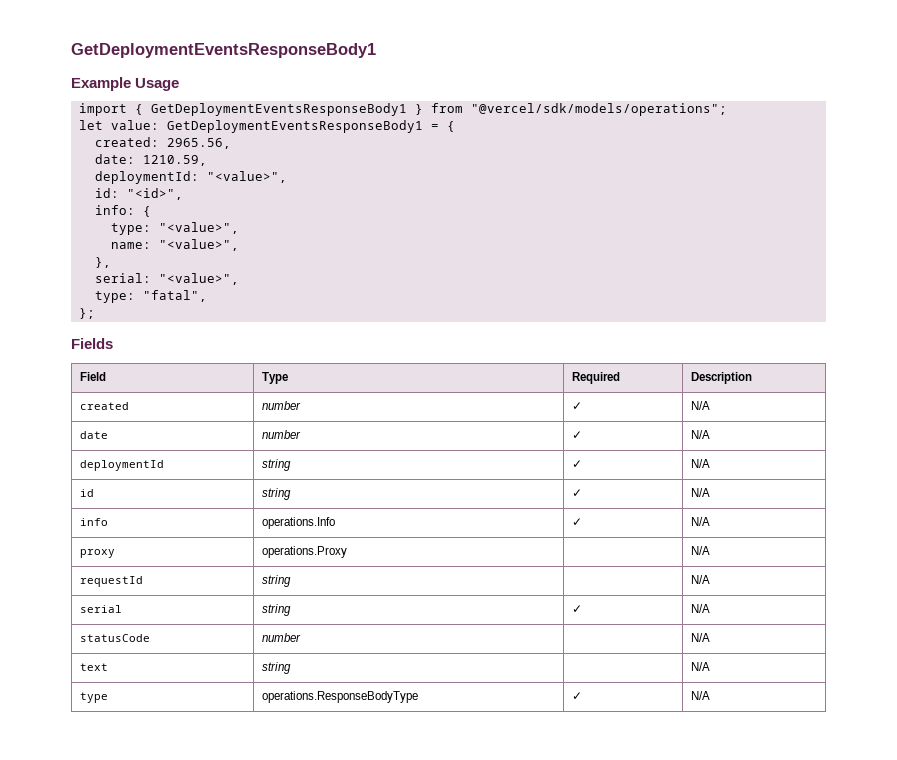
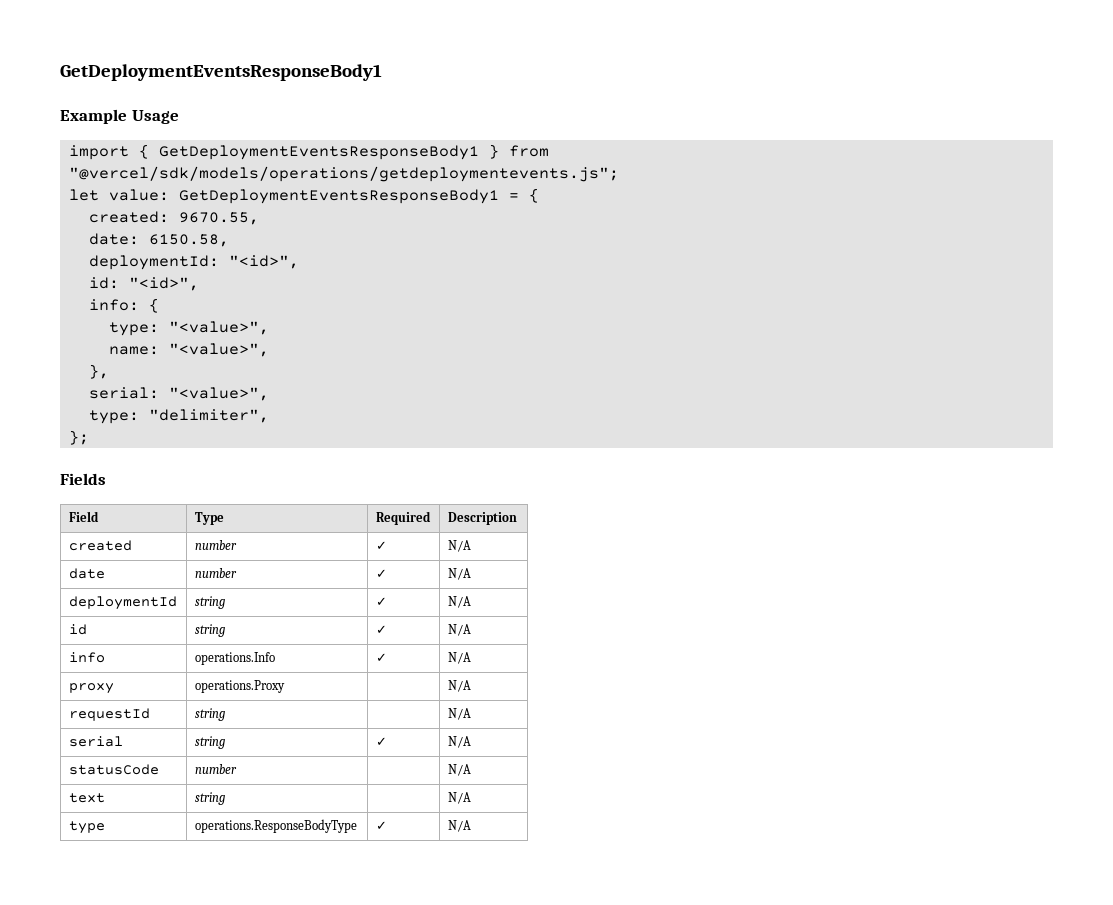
- import { GetDeploymentEventsResponseBody1 } from "@vercel/sdk/models/operations";
+ import { GetDeploymentEventsResponseBody1 } from "@vercel/sdk/models/operations/getdeploymentevents.js";
- created: 2965.56,
+ created: 9670.55,
- date: 1210.59,
+ date: 6150.58,
- deploymentId: "<value>",
+ deploymentId: "<id>",
- type: "fatal",
+ type: "delimiter",

